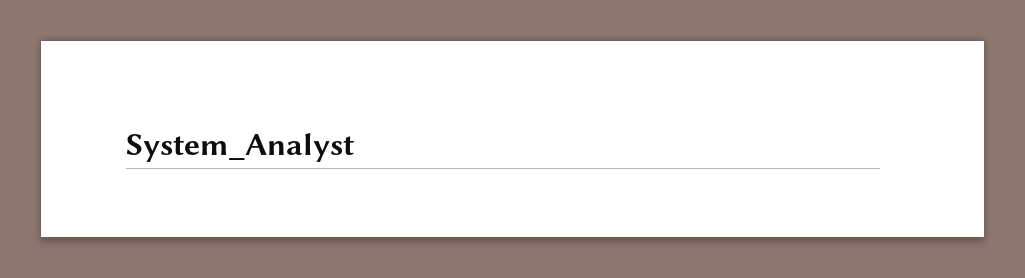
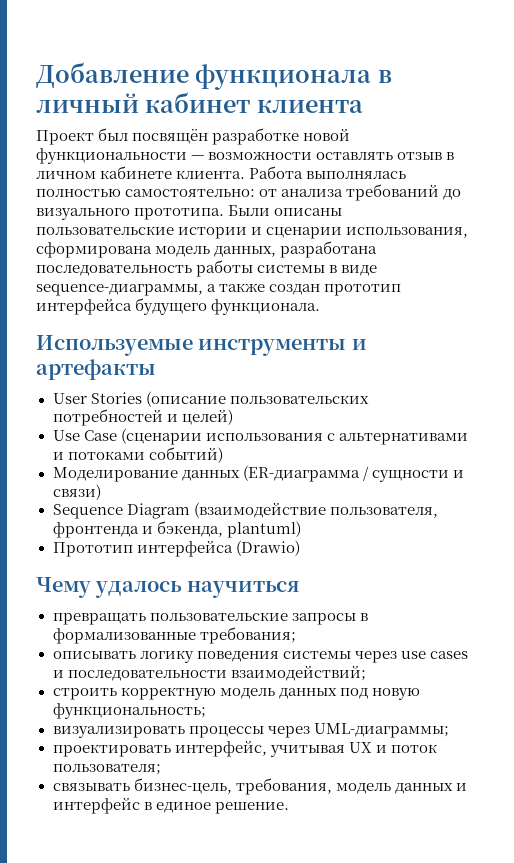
- System_Analyst
+ Добавление функционала в личный кабинет клиента
+ Проект был посвящён разработке новой функциональности — возможности оставлять отзыв в личном кабинете клиента. Работа выполнялась полностью самостоятельно: от анализа требований до визуального прототипа. Были описаны пользовательские истории и сценарии использования, сформирована модель данных, разработана последовательность работы системы в виде sequence-диаграммы, а также создан прототип интерфейса будущего функционала.
+ Используемые инструменты и артефакты
+ User Stories (описание пользовательских потребностей и целей)
+ Use Case (сценарии использования с альтернативами и потоками событий)
+ Моделирование данных (ER-диаграмма / сущности и связи)
+ Sequence Diagram (взаимодействие пользователя, фронтенда и бэкенда, plantuml)
+ Прототип интерфейса (Drawio)
+ Чему удалось научиться
+ превращать пользовательские запросы в формализованные требования;
+ описывать логику поведения системы через use cases и последовательности взаимодействий;
+ строить корректную модель данных под новую функциональность;
+ визуализировать процессы через UML-диаграммы;
+ проектировать интерфейс, учитывая UX и поток пользователя;
+ связывать бизнес-цель, требования, модель данных и интерфейс в единое решение.

